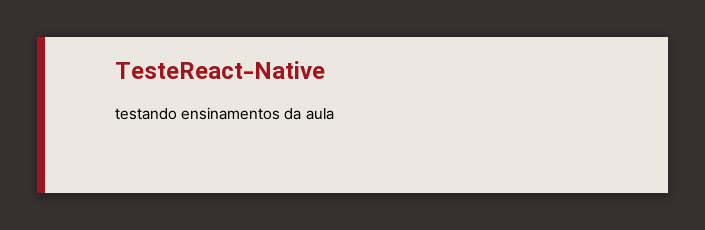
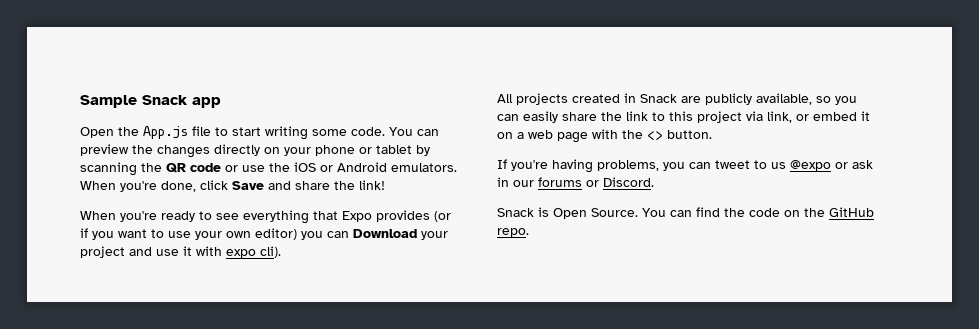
- TesteReact-Native
- testando ensinamentos da aula
+ Sample Snack app
+ Open the App.js file to start writing some code. You can preview the changes directly on your phone or tablet by scanning the QR code or use the iOS or Android emulators. When you're done, click Save and share the link!
+ When you're ready to see everything that Expo provides (or if you want to use your own editor) you can Download your project and use it with expo cli).
+ All projects created in Snack are publicly available, so you can easily share the link to this project via link, or embed it on a web page with the <> button.
+ If you're having problems, you can tweet to us @expo or ask in our forums or Discord.
+ Snack is Open Source. You can find the code on the GitHub repo.

